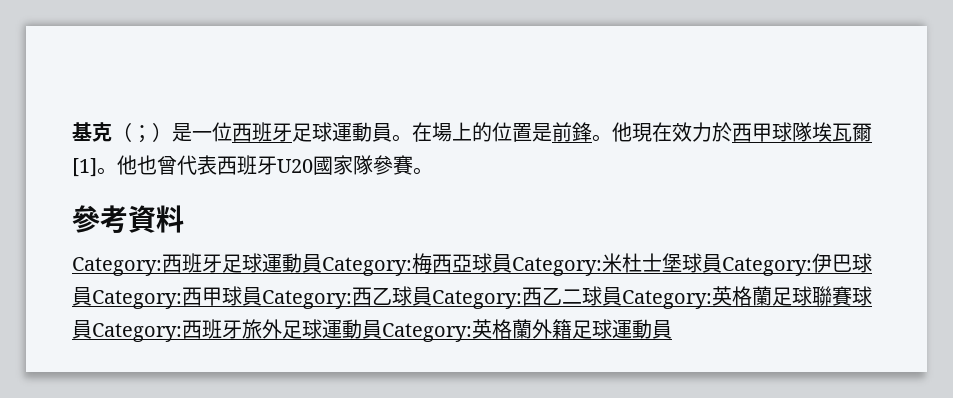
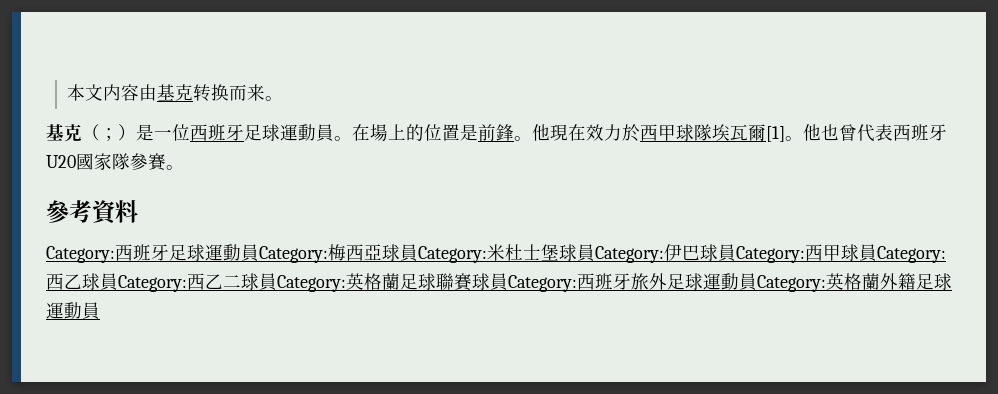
+ 本文内容由基克转换而来。

